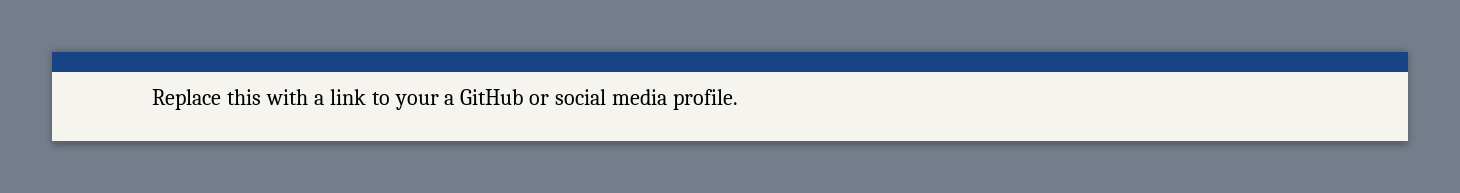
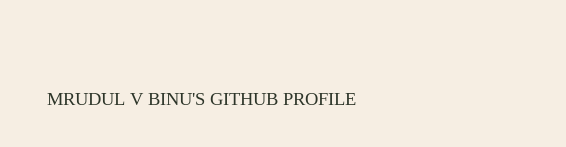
- Replace this with a link to your a GitHub or social media profile.
+ MRUDUL V BINU'S GITHUB PROFILE

